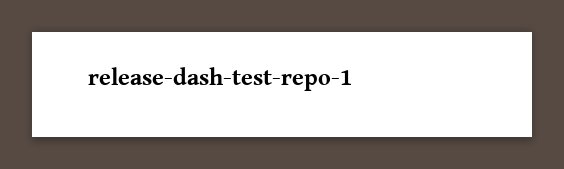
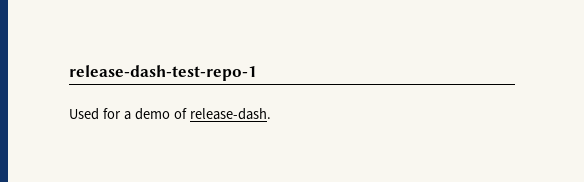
+ Used for a demo of release-dash.

